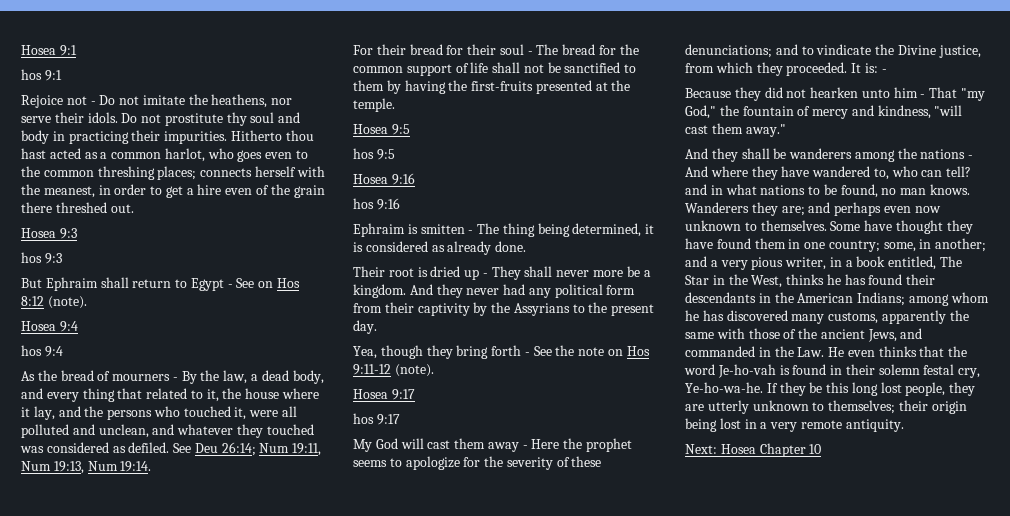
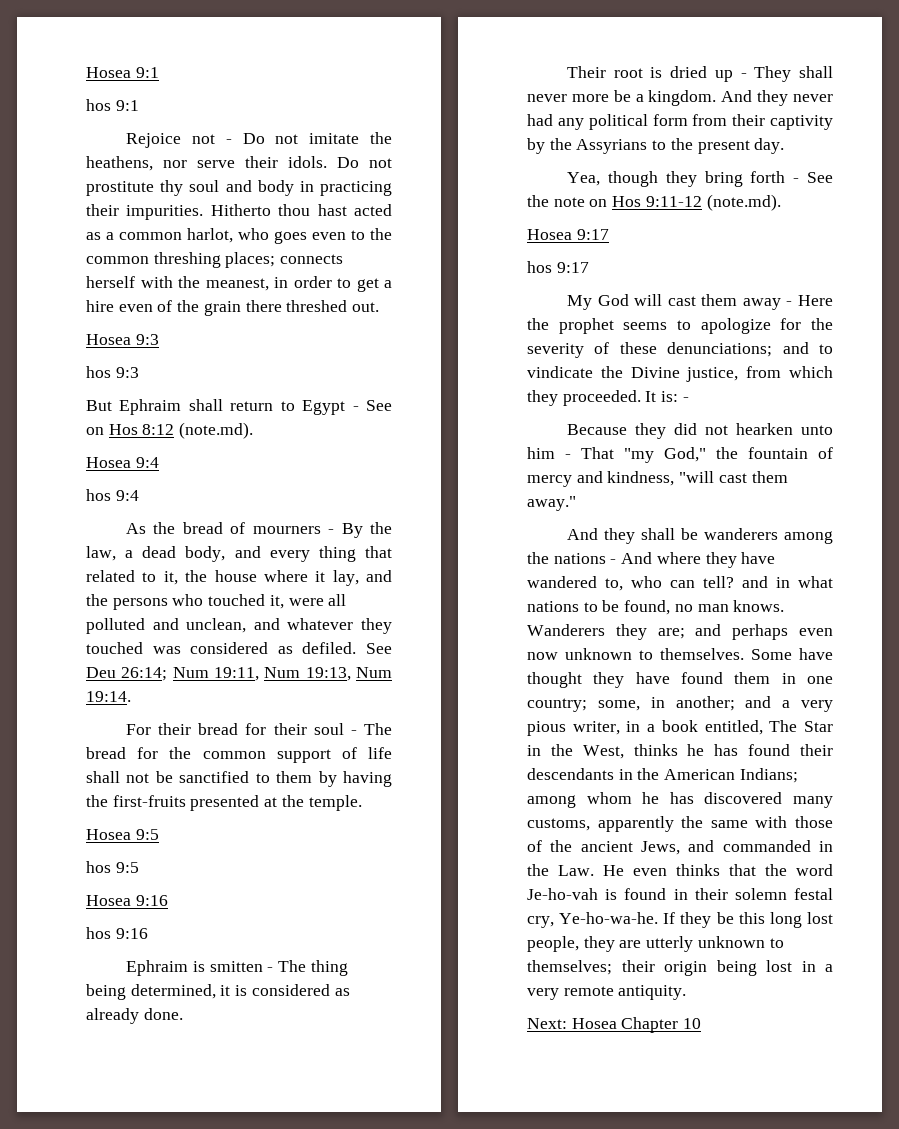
- But Ephraim shall return to Egypt - See on Hos 8:12 (note).
+ But Ephraim shall return to Egypt - See on Hos 8:12 (note.md).
- Yea, though they bring forth - See the note on Hos 9:11-12 (note).
+ Yea, though they bring forth - See the note on Hos 9:11-12 (note.md).

